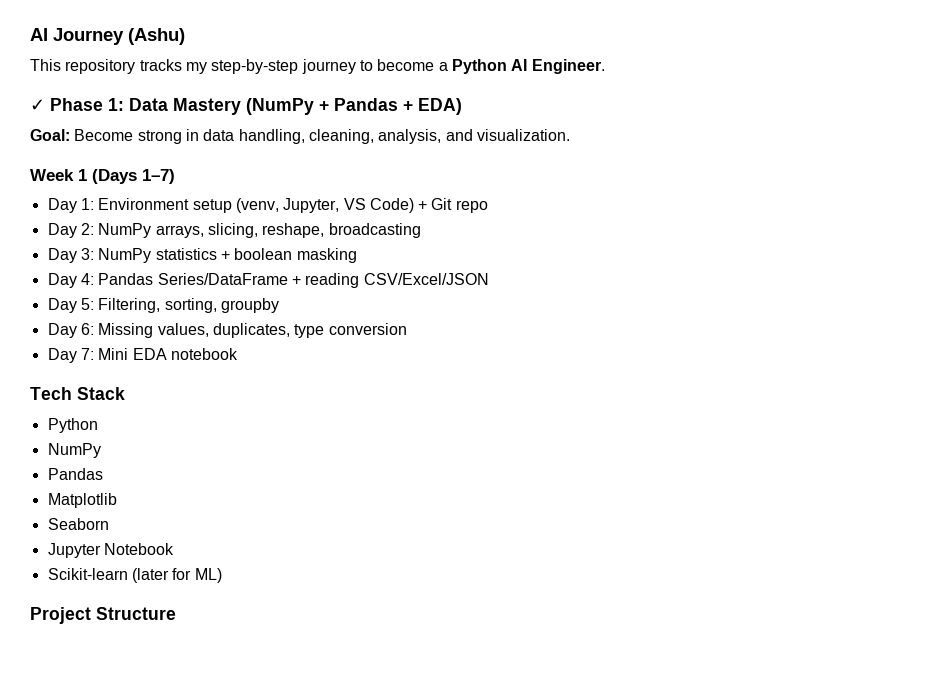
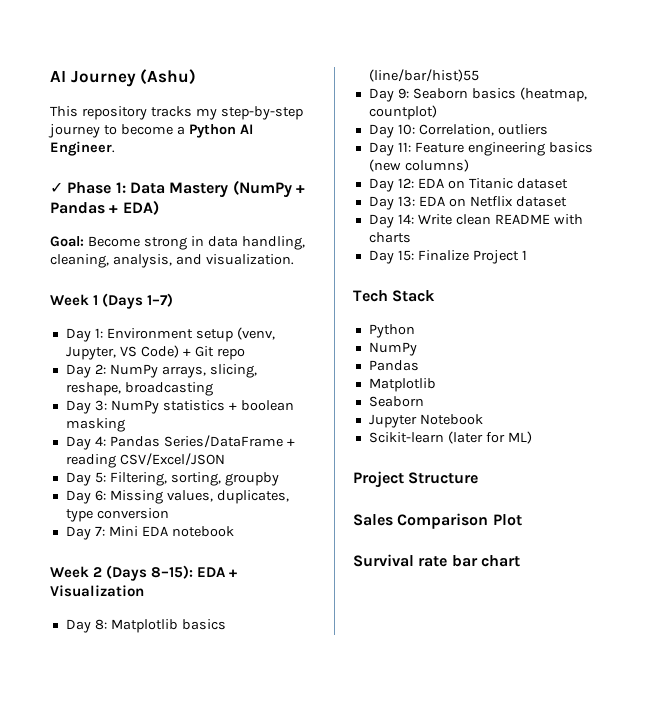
+ Week 2 (Days 8–15): EDA + Visualization
+ Day 8: Matplotlib basics (line/bar/hist)55
+ Day 9: Seaborn basics (heatmap, countplot)
+ Day 10: Correlation, outliers
+ Day 11: Feature engineering basics (new columns)
+ Day 12: EDA on Titanic dataset
+ Day 13: EDA on Netflix dataset
+ Day 14: Write clean README with charts
+ Day 15: Finalize Project 1
+ Sales Comparison Plot
+ Survival rate bar chart

